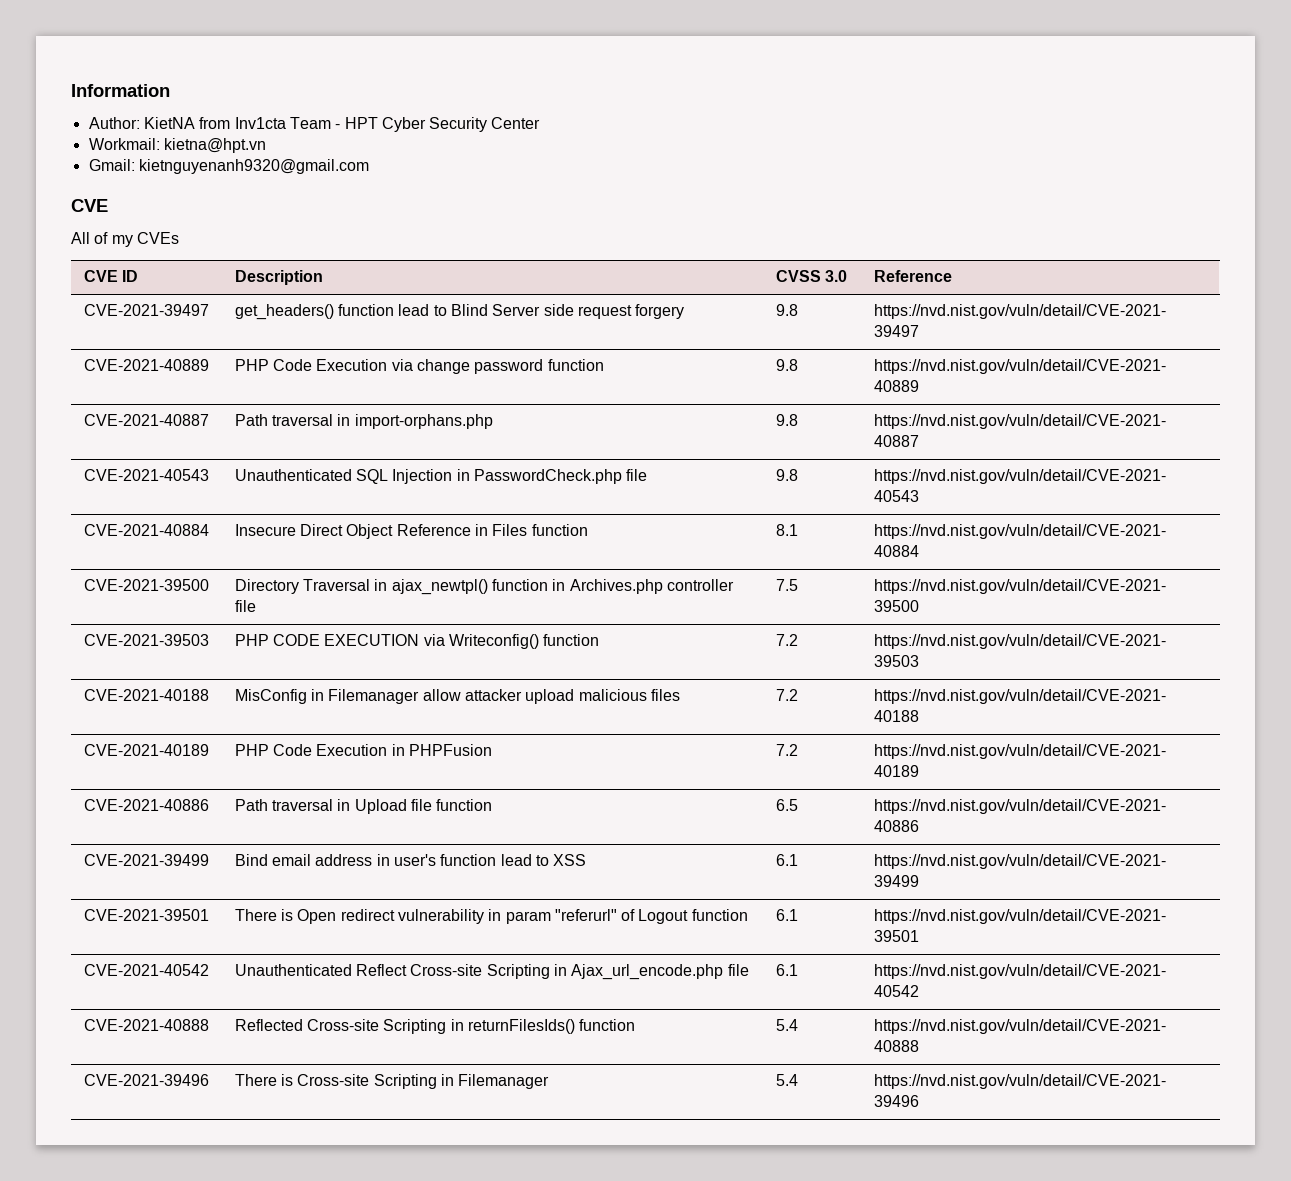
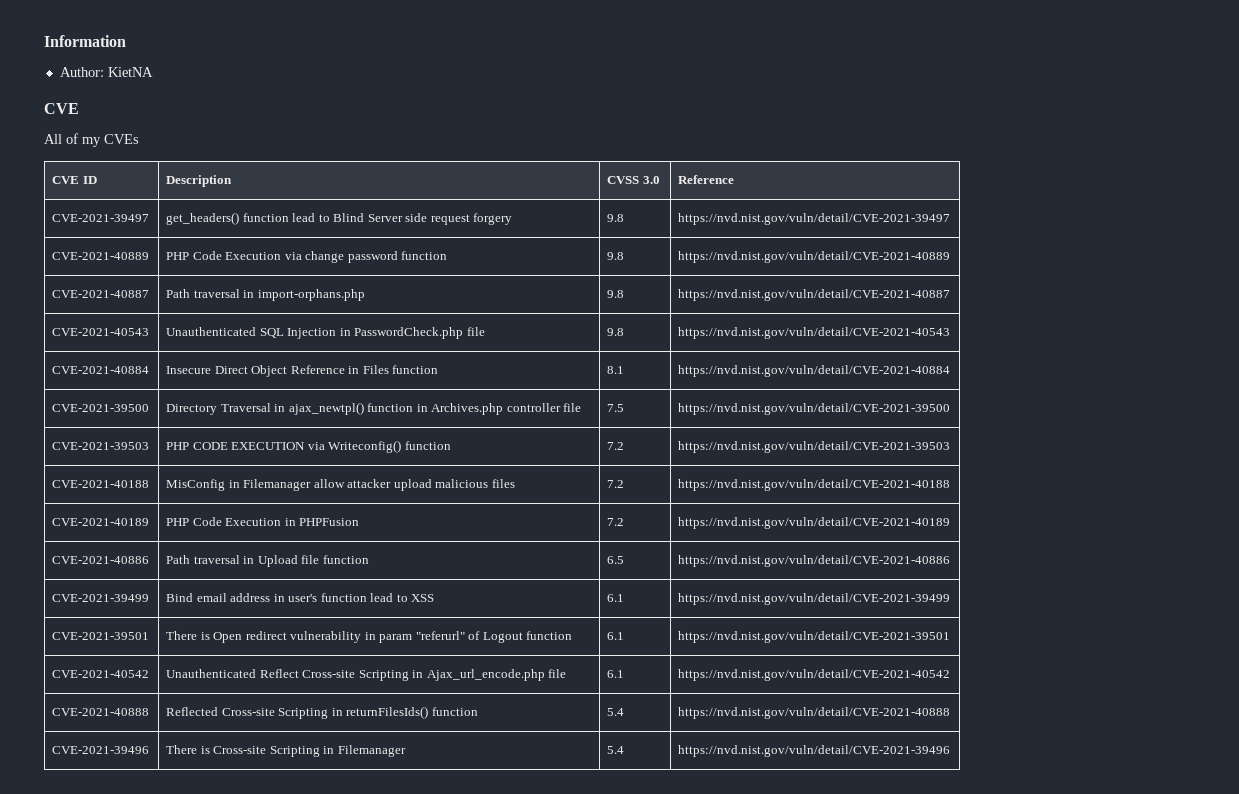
- Author: KietNA from Inv1cta Team - HPT Cyber Security Center
- Workmail: kietna@hpt.vn
- Gmail: kietnguyenanh9320@gmail.com
+ Author: KietNA

